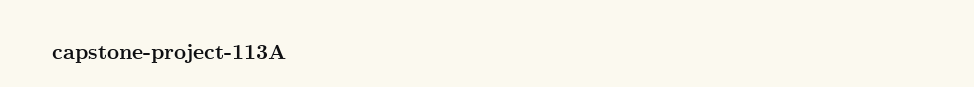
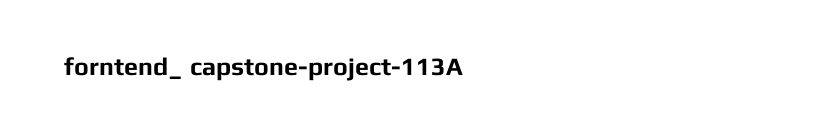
- capstone-project-113A
+ forntend_ capstone-project-113A

